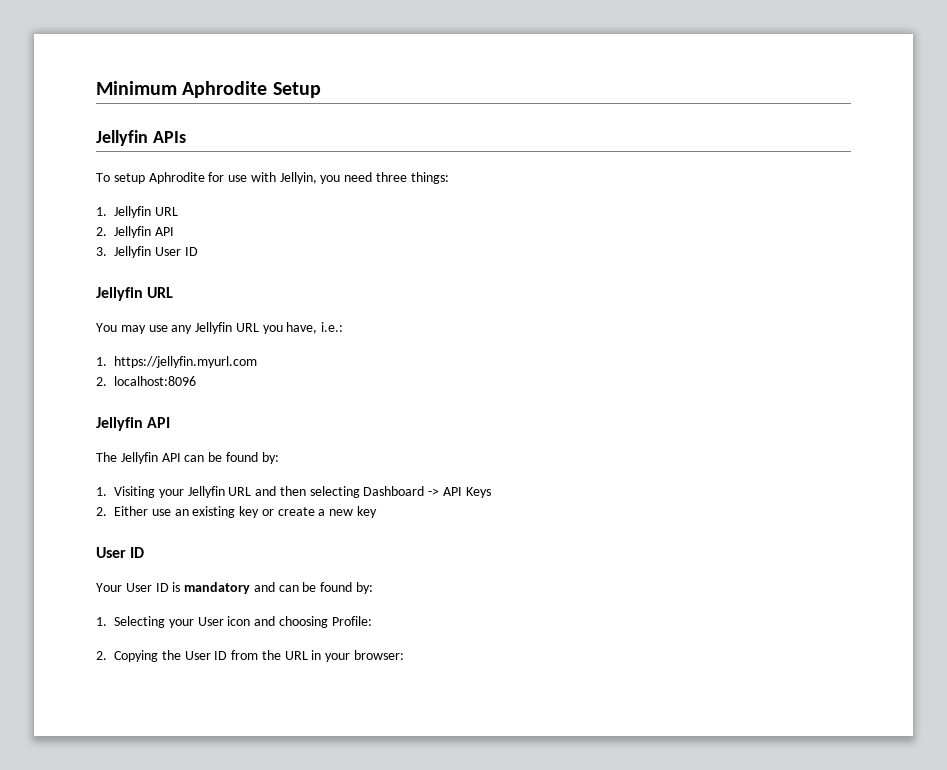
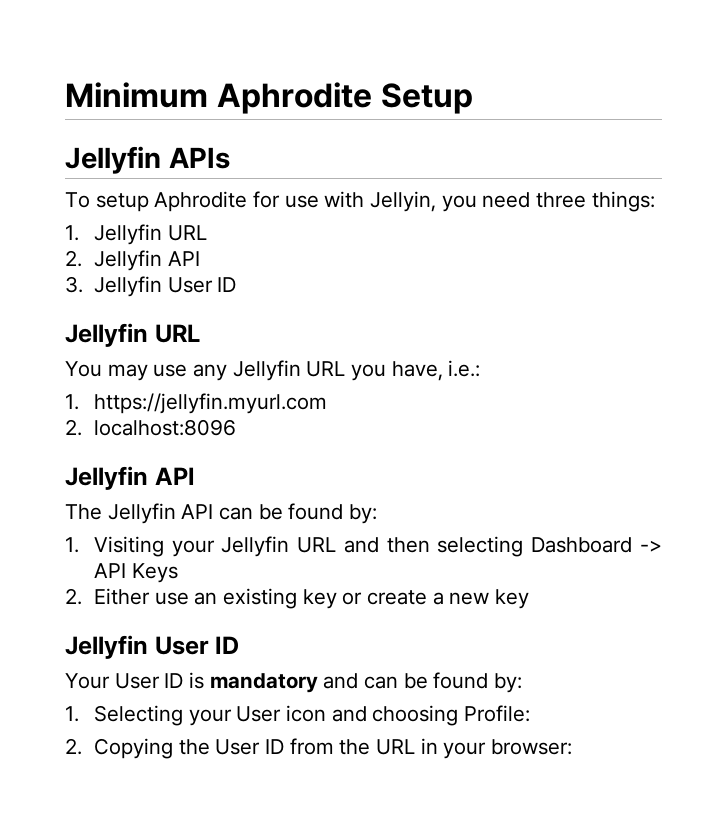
  2. Either use an existing key or create a new key
- User ID
+ Jellyfin User ID

